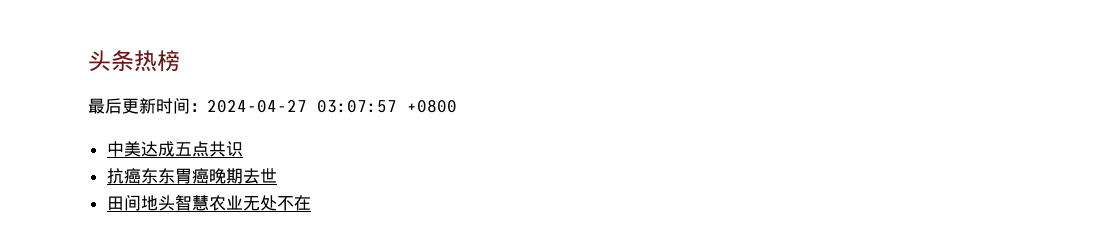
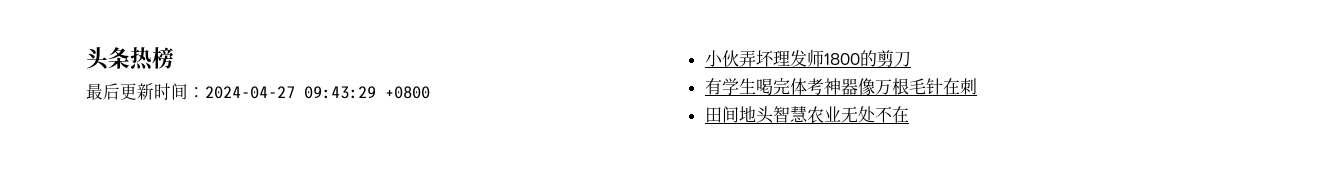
- 最后更新时间：2024-04-27 03:07:57 +0800
+ 最后更新时间：2024-04-27 09:43:29 +0800
- 中美达成五点共识
- 抗癌东东胃癌晚期去世
+ 小伙弄坏理发师1800的剪刀
+ 有学生喝完体考神器像万根毛针在刺

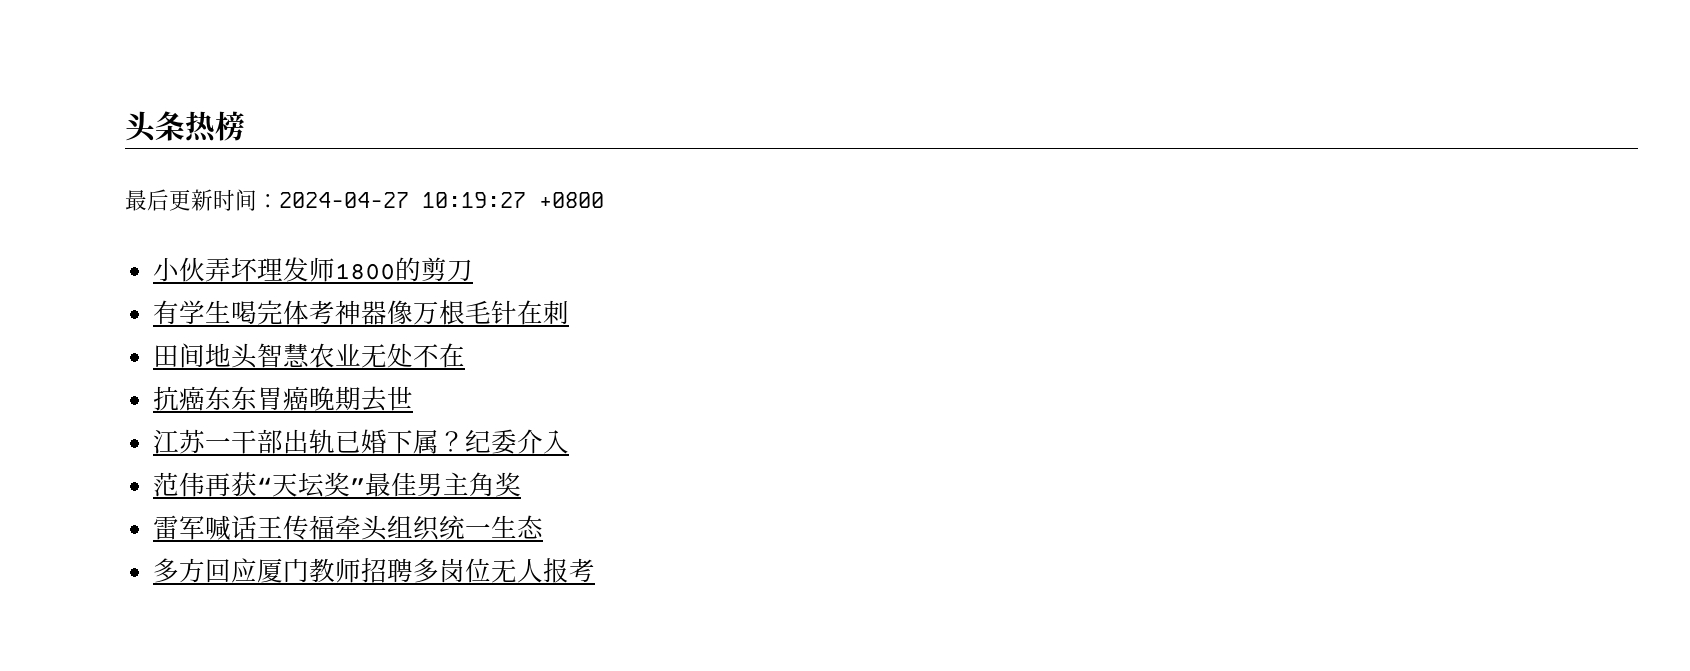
- 最后更新时间：2024-04-27 09:43:29 +0800
+ 最后更新时间：2024-04-27 10:19:27 +0800
+ 抗癌东东胃癌晚期去世
+ 江苏一干部出轨已婚下属？纪委介入
+ 范伟再获“天坛奖”最佳男主角奖
+ 雷军喊话王传福牵头组织统一生态
+ 多方回应厦门教师招聘多岗位无人报考

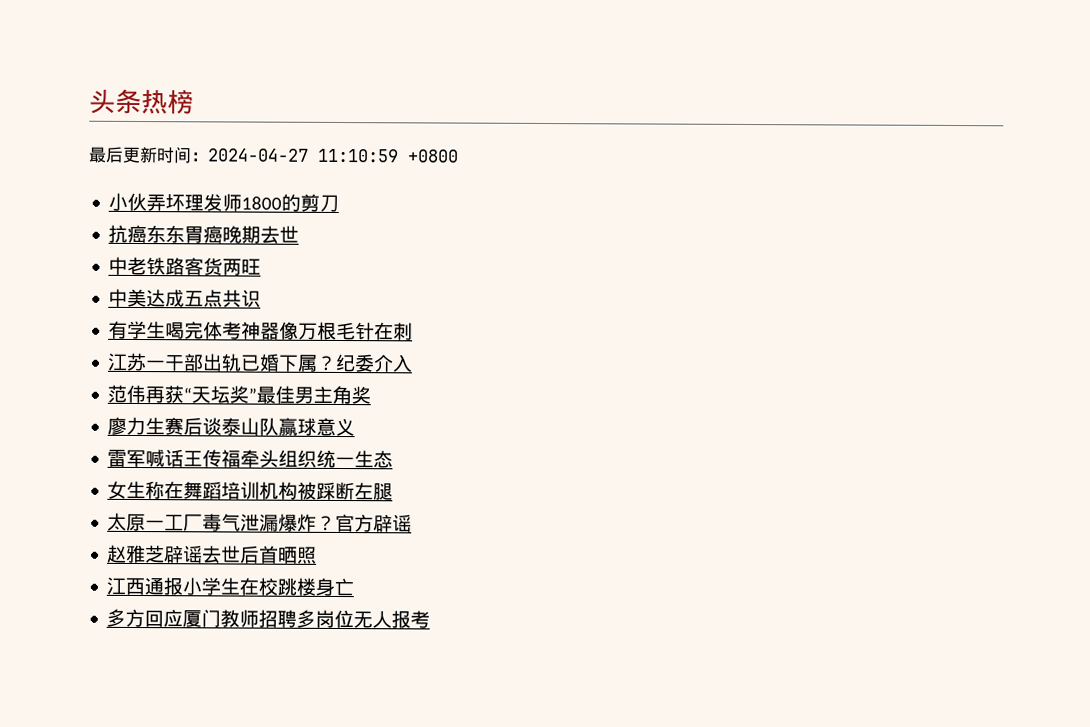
- 最后更新时间：2024-04-27 10:19:27 +0800
+ 最后更新时间：2024-04-27 11:10:59 +0800
+ 抗癌东东胃癌晚期去世
+ 中老铁路客货两旺
+ 中美达成五点共识
- 田间地头智慧农业无处不在
- 抗癌东东胃癌晚期去世
+ 廖力生赛后谈泰山队赢球意义
+ 女生称在舞蹈培训机构被踩断左腿
+ 太原一工厂毒气泄漏爆炸？官方辟谣
+ 赵雅芝辟谣去世后首晒照
+ 江西通报小学生在校跳楼身亡

